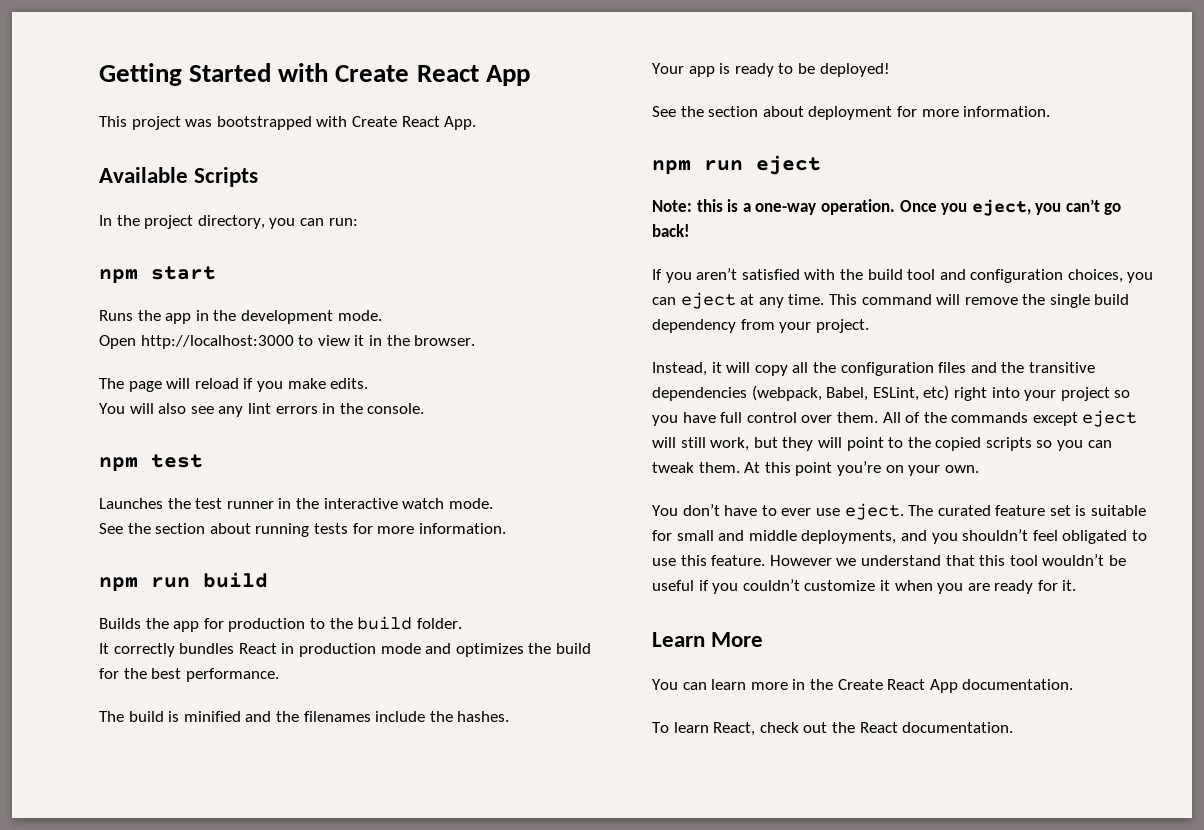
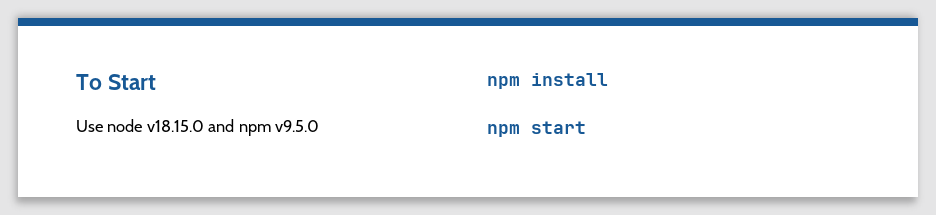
- Getting Started with Create React App
- This project was bootstrapped with Create React App.
- Available Scripts
- In the project directory, you can run:
+ To Start
+ Use node v18.15.0 and npm v9.5.0
+ npm install
  npm start
- Runs the app in the development mode.
- Open http://localhost:3000 to view it in the browser.
- The page will reload if you make edits.
- You will also see any lint errors in the console.
- npm test
- Launches the test runner in the interactive watch mode.
- See the section about running tests for more information.
- npm run build
- Builds the app for production to the build folder.
- It correctly bundles React in production mode and optimizes the build for the best performance.
- The build is minified and the filenames include the hashes.
- Your app is ready to be deployed!
- See the section about deployment for more information.
- npm run eject
- Note: this is a one-way operation. Once you eject, you can’t go back!
- If you aren’t satisfied with the build tool and configuration choices, you can eject at any time. This command will remove the single build dependency from your project.
- Instead, it will copy all the configuration files and the transitive dependencies (webpack, Babel, ESLint, etc) right into your project so you have full control over them. All of the commands except eject will still work, but they will point to the copied scripts so you can tweak them. At this point you’re on your own.
- You don’t have to ever use eject. The curated feature set is suitable for small and middle deployments, and you shouldn’t feel obligated to use this feature. However we understand that this tool wouldn’t be useful if you couldn’t customize it when you are ready for it.
- Learn More
- You can learn more in the Create React App documentation.
- To learn React, check out the React documentation.

